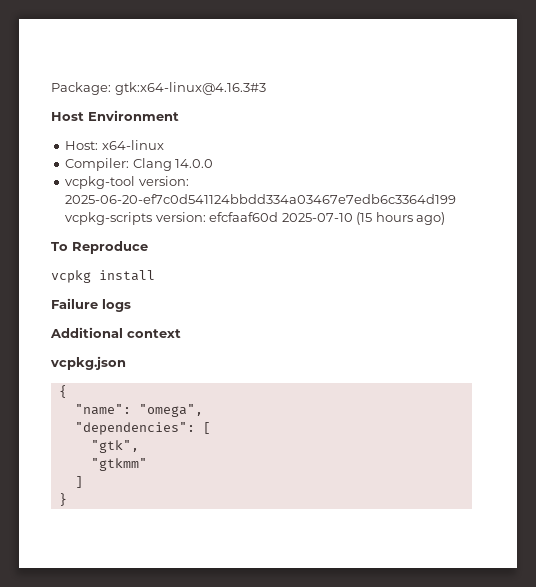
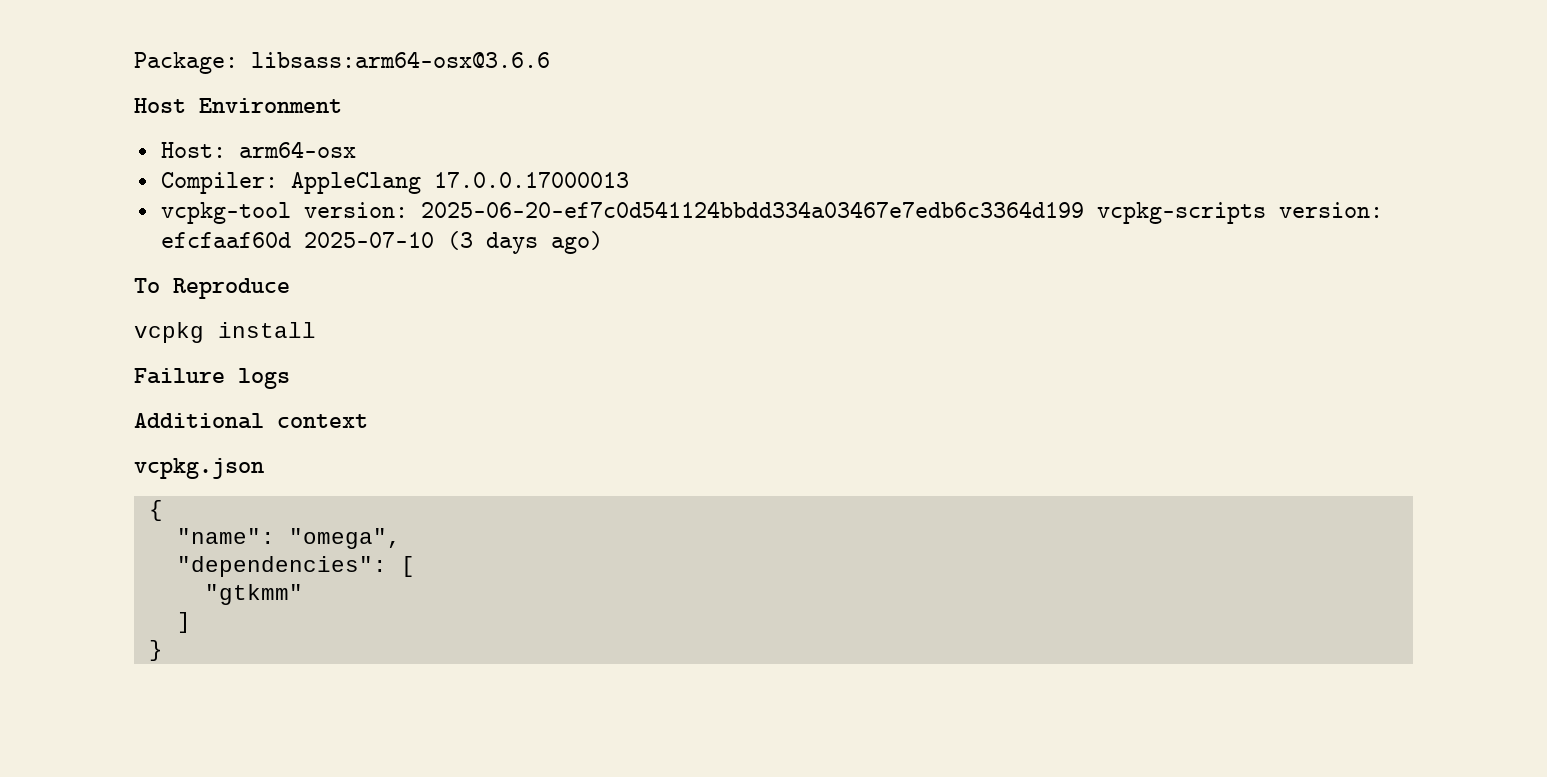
- Package: gtk:x64-linux@4.16.3#3
+ Package: libsass:arm64-osx@3.6.6
- Host: x64-linux
+ Host: arm64-osx
- Compiler: Clang 14.0.0
+ Compiler: AppleClang 17.0.0.17000013
- vcpkg-tool version: 2025-06-20-ef7c0d541124bbdd334a03467e7edb6c3364d199 vcpkg-scripts version: efcfaaf60d 2025-07-10 (15 hours ago)
+ vcpkg-tool version: 2025-06-20-ef7c0d541124bbdd334a03467e7edb6c3364d199 vcpkg-scripts version: efcfaaf60d 2025-07-10 (3 days ago)
- "gtk",

